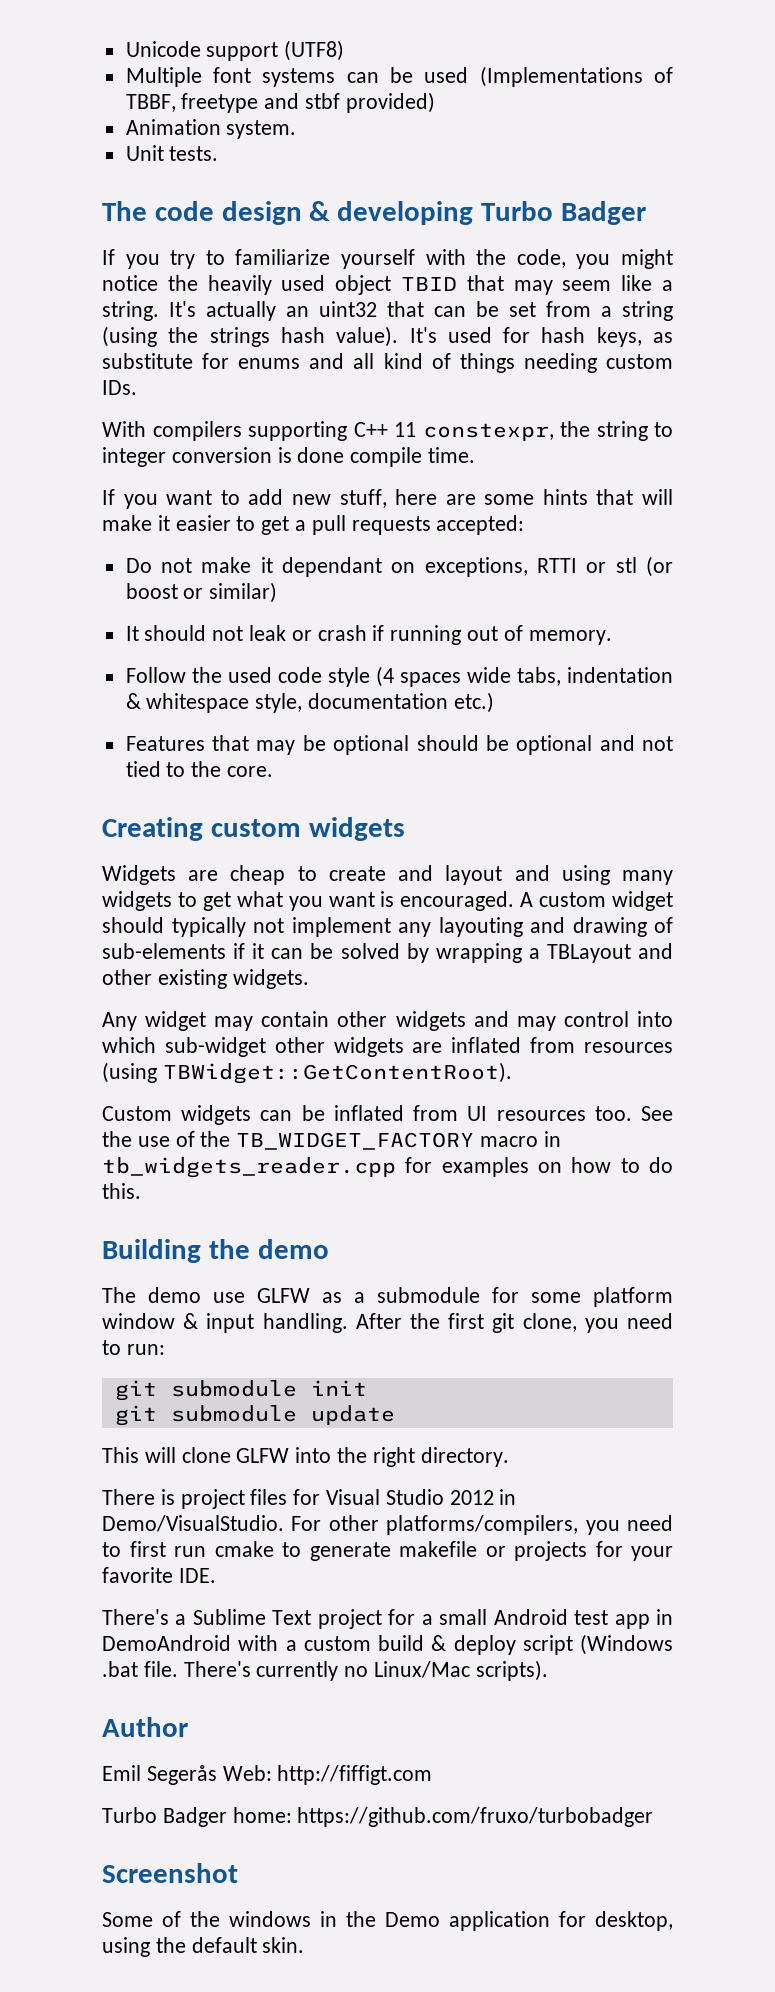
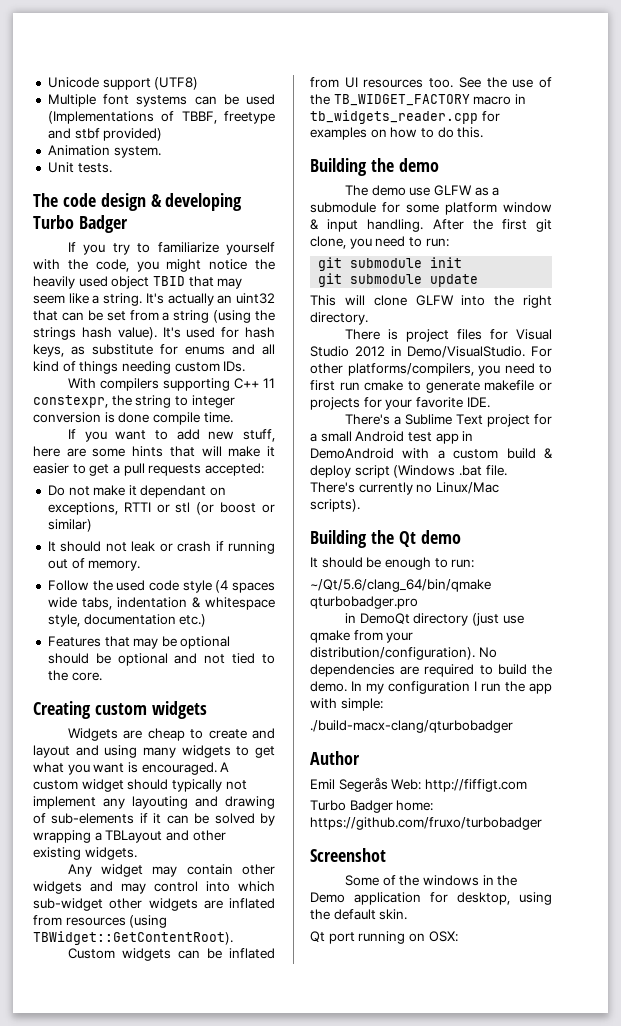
+ Building the Qt demo
+ It should be enough to run:
+ ~/Qt/5.6/clang_64/bin/qmake qturbobadger.pro
+ in DemoQt directory (just use qmake from your distribution/configuration). No dependencies are required to build the demo. In my configuration I run the app with simple:
+ ./build-macx-clang/qturbobadger
+ Qt port running on OSX:

